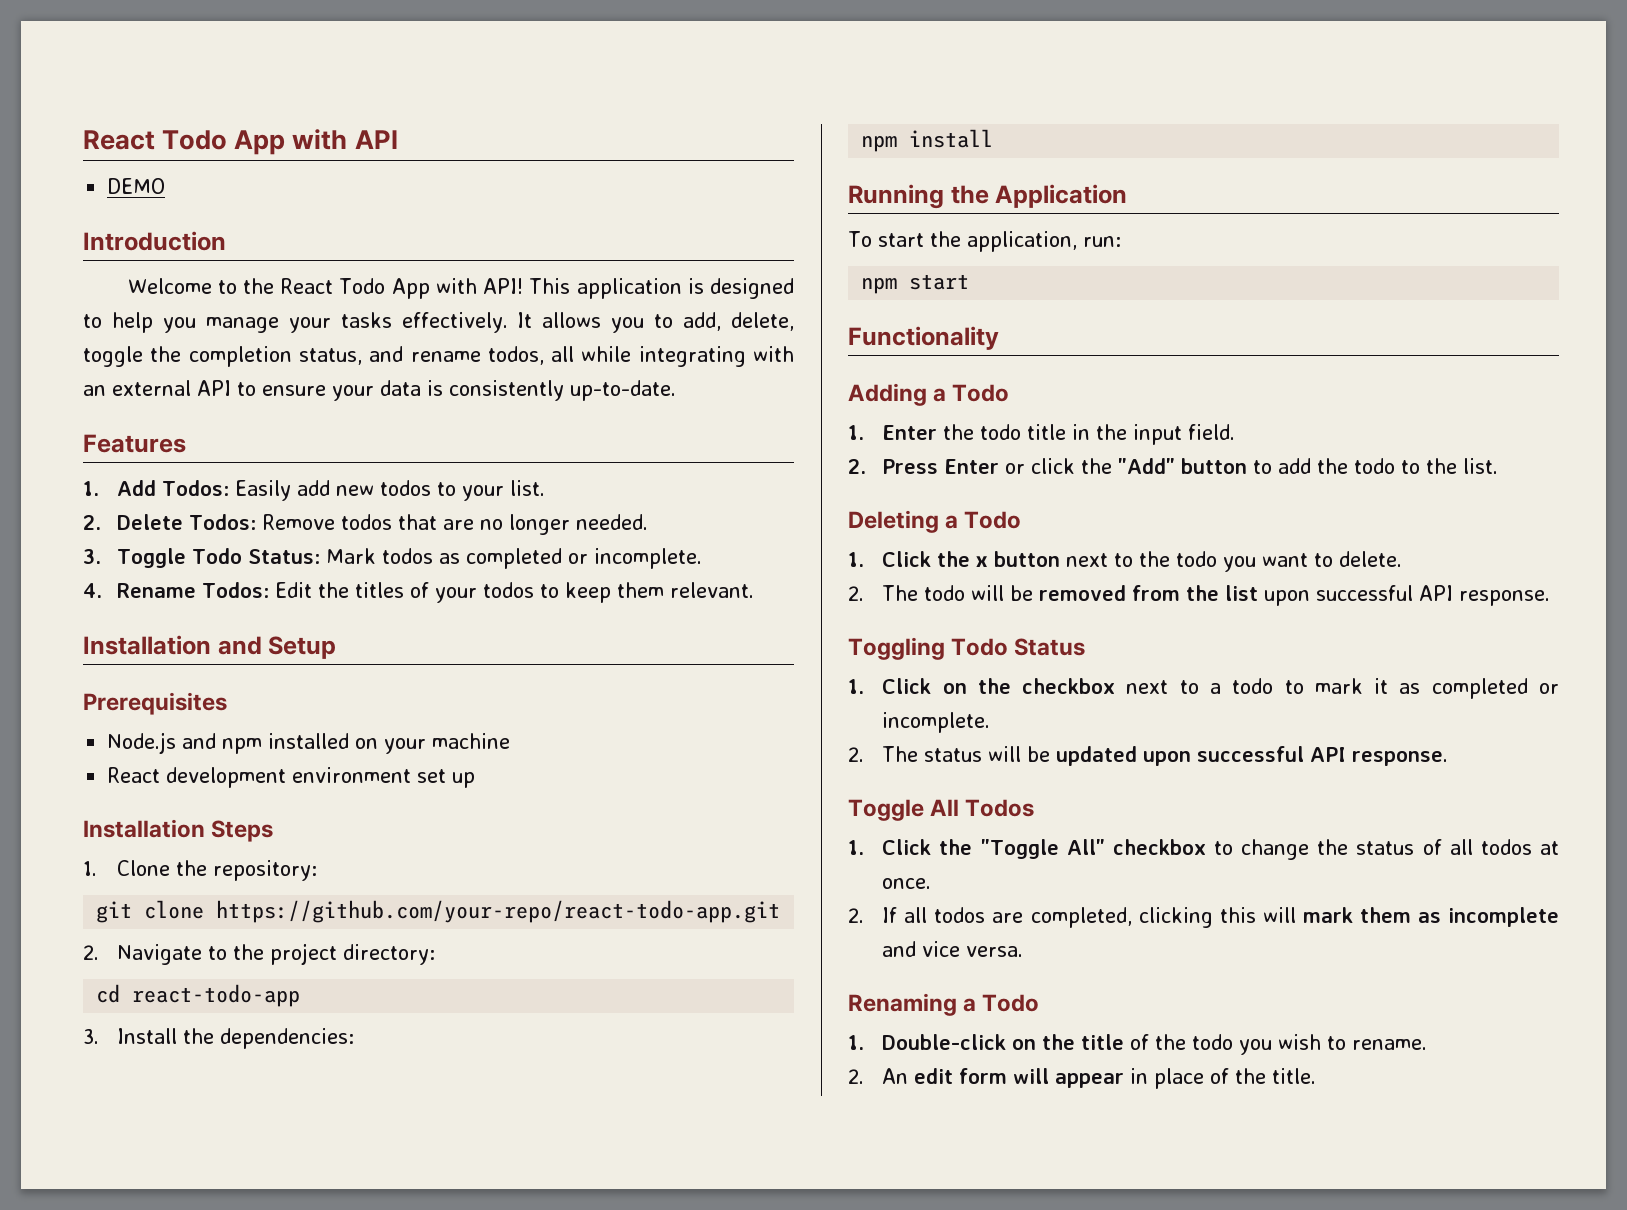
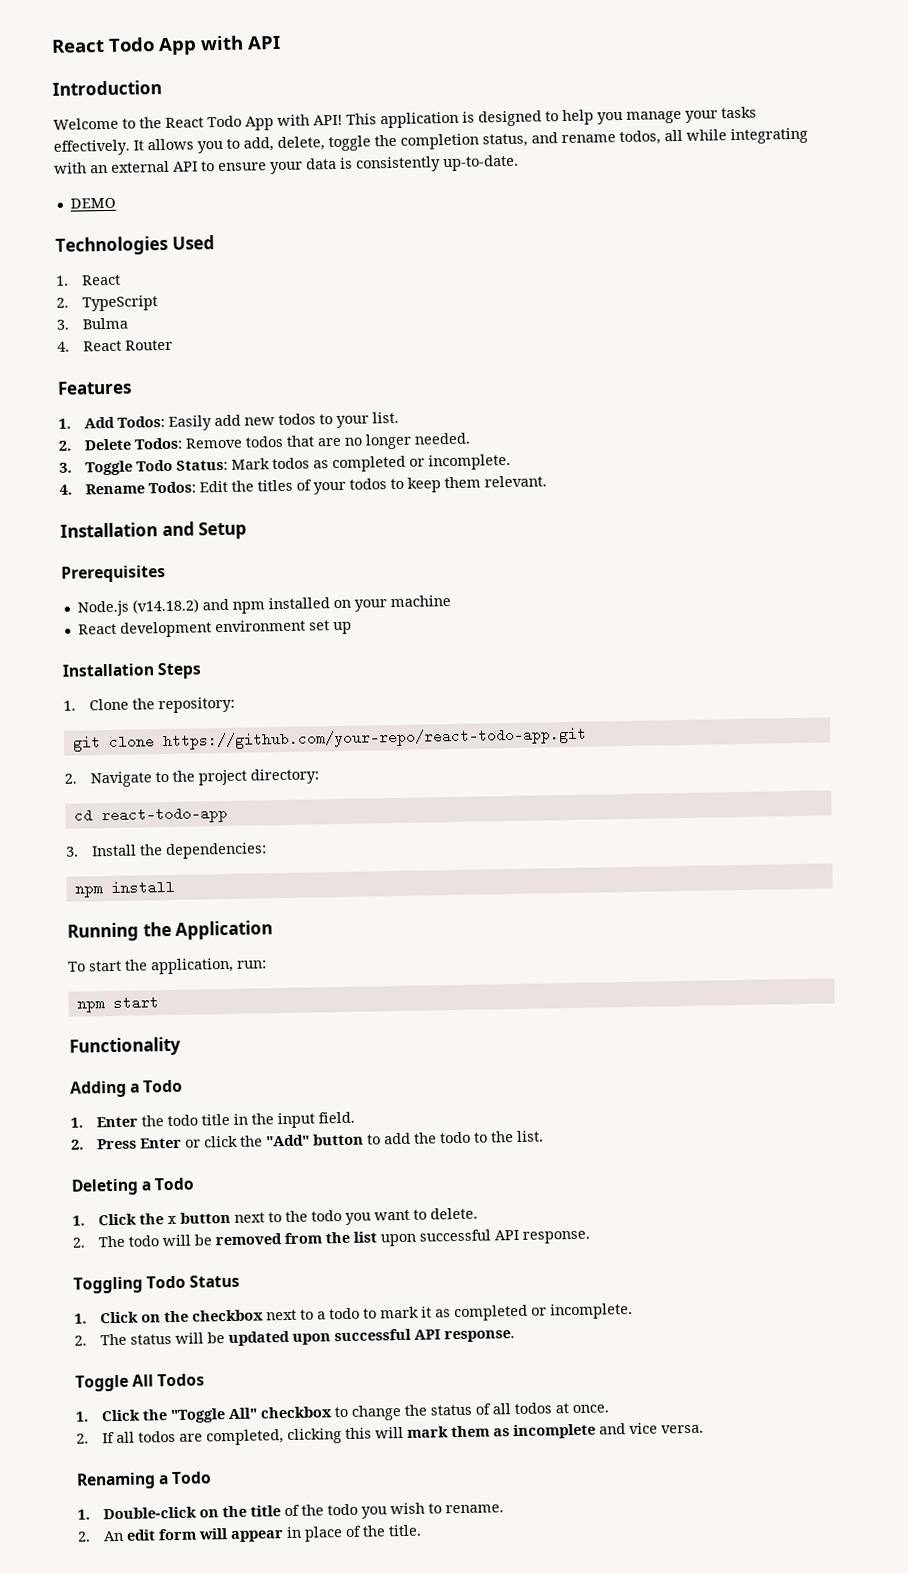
- DEMO
+ DEMO
+ Technologies Used
+ 1. React
+ 2. TypeScript
+ 3. Bulma
+ 4. React Router
- Node.js and npm installed on your machine
+ Node.js (v14.18.2) and npm installed on your machine

